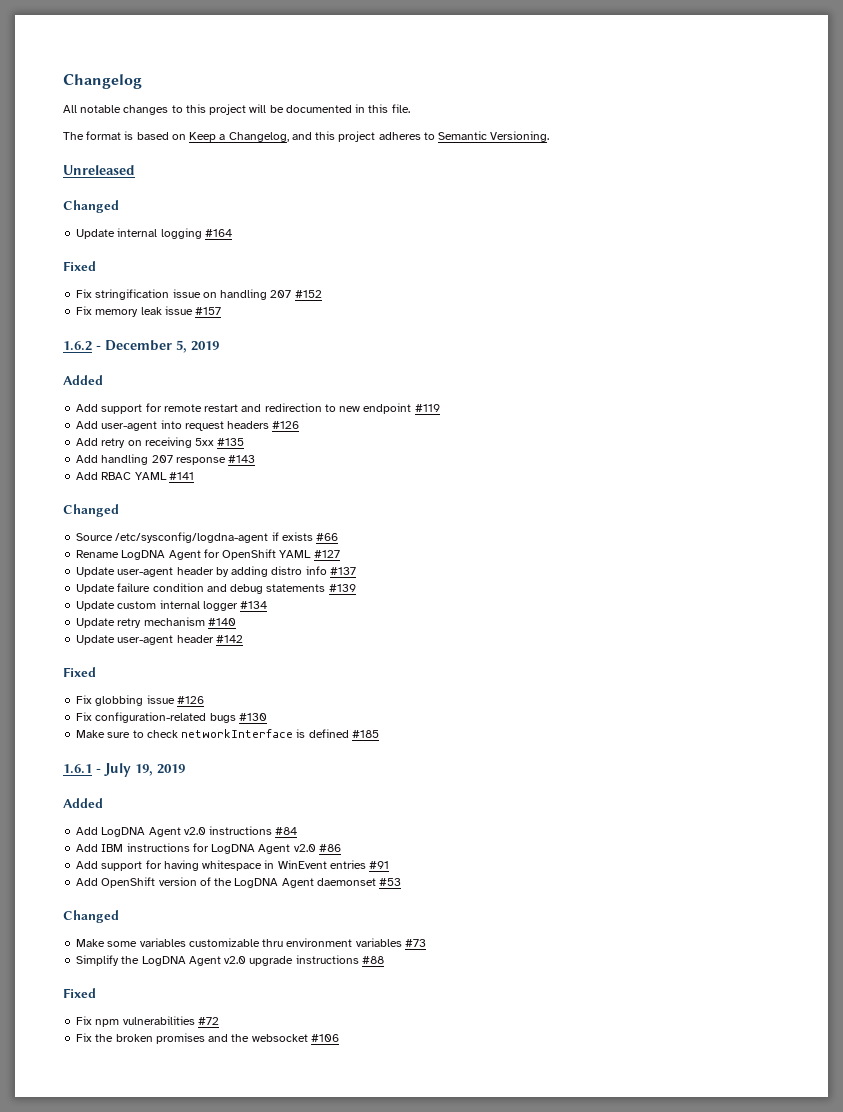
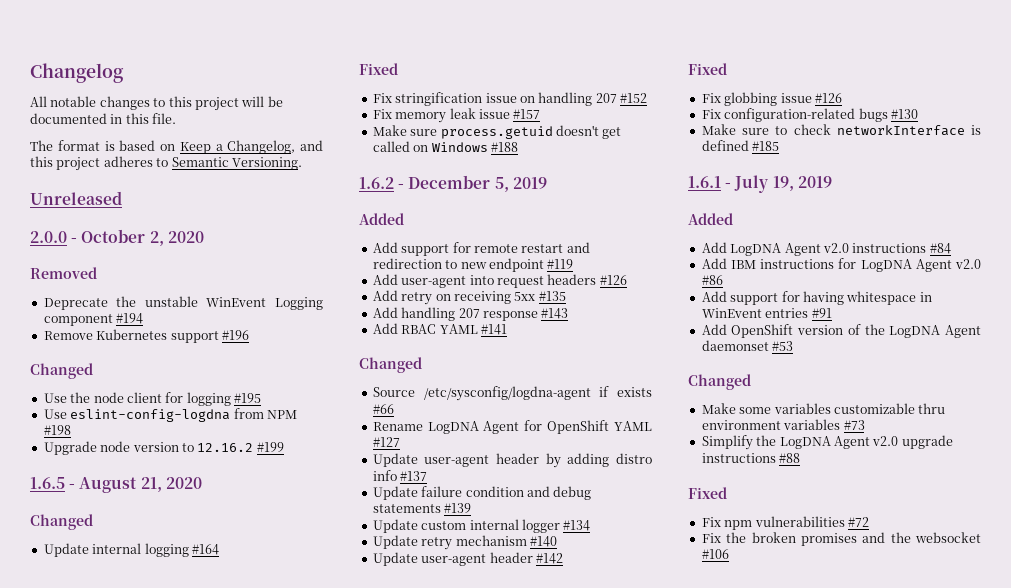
+ 2.0.0 - October 2, 2020
+ Removed
+ Deprecate the unstable WinEvent Logging component #194
+ Remove Kubernetes support #196
+ Changed
+ Use the node client for logging #195
+ Use eslint-config-logdna from NPM #198
+ Upgrade node version to 12.16.2 #199
+ 1.6.5 - August 21, 2020
+ Make sure process.getuid doesn't get called on Windows #188

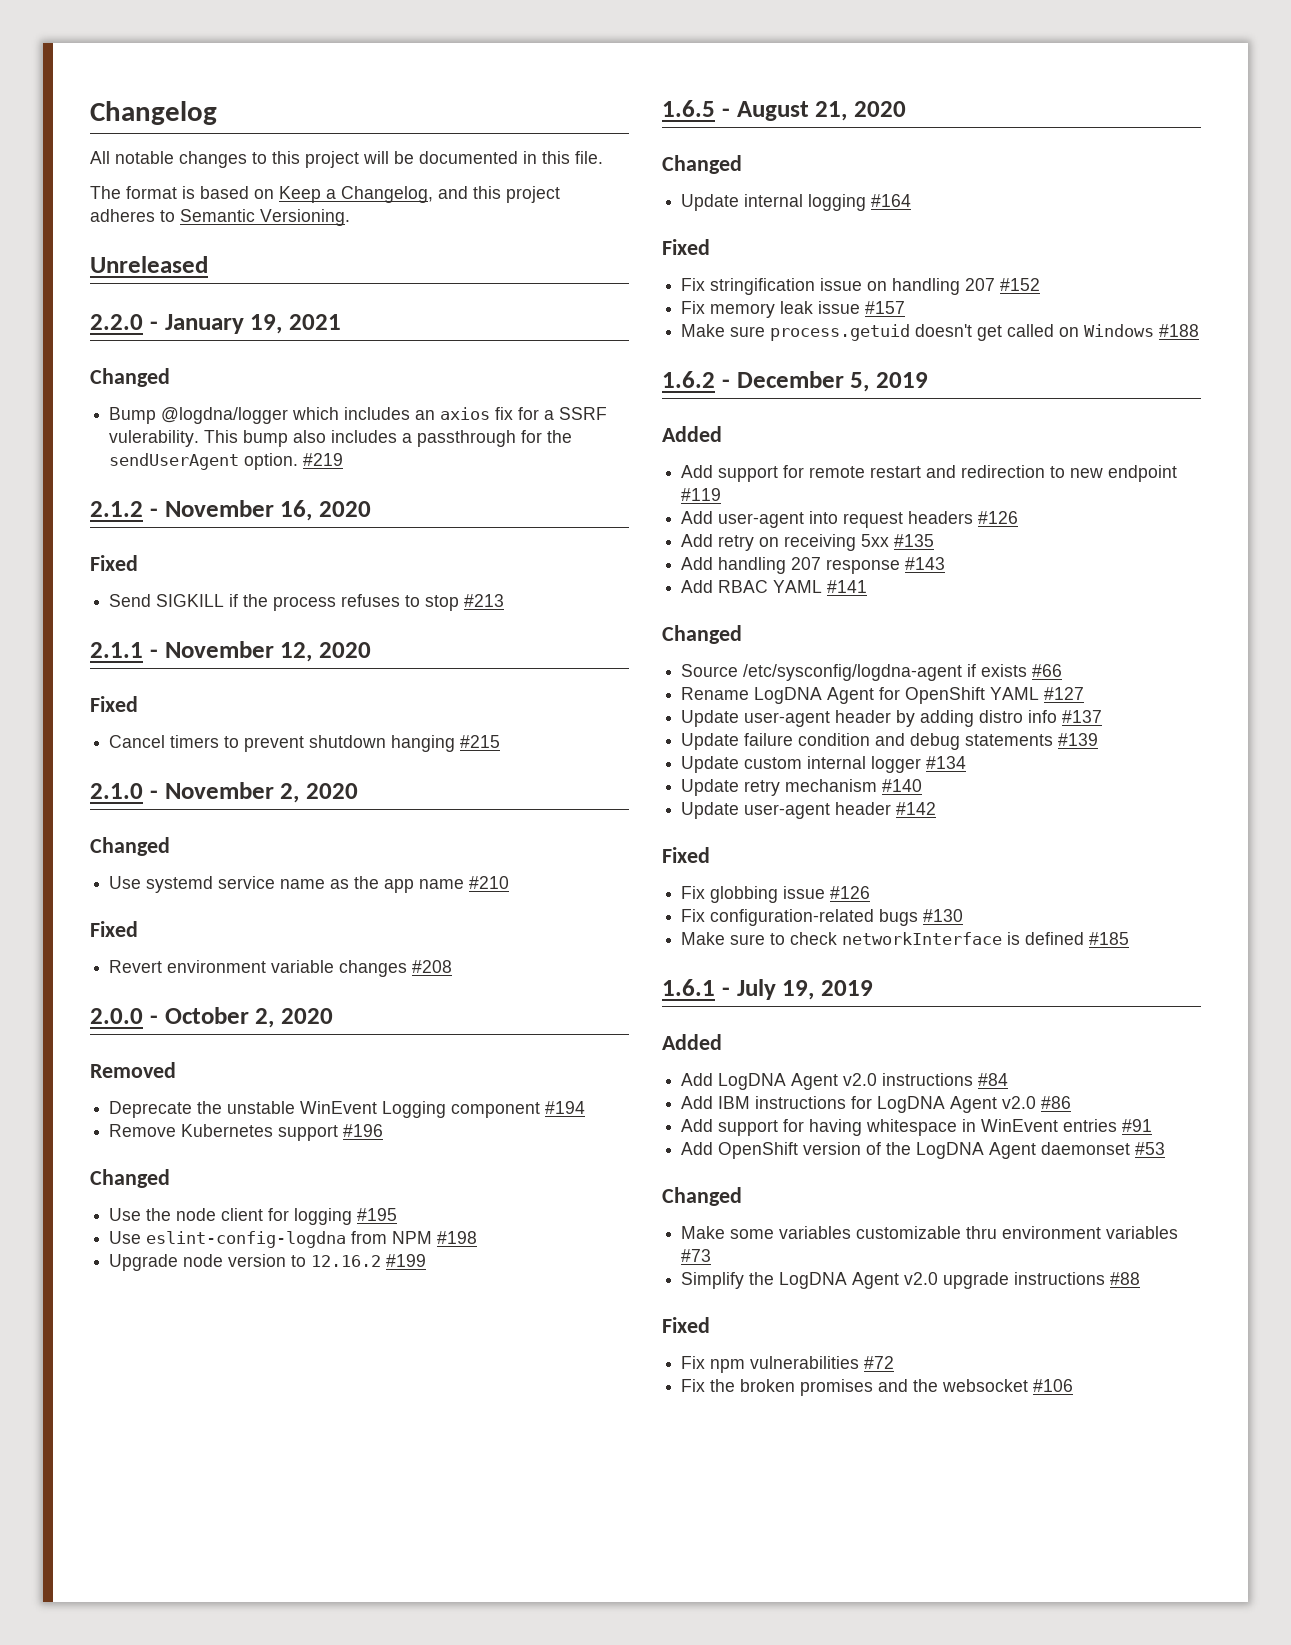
+ 2.2.0 - January 19, 2021
+ Changed
+ Bump @logdna/logger which includes an axios fix for a SSRF vulerability. This bump also includes a passthrough for the sendUserAgent option. #219
+ 2.1.2 - November 16, 2020
+ Fixed
+ Send SIGKILL if the process refuses to stop #213
+ 2.1.1 - November 12, 2020
+ Fixed
+ Cancel timers to prevent shutdown hanging #215
+ 2.1.0 - November 2, 2020
+ Changed
+ Use systemd service name as the app name #210
+ Fixed
+ Revert environment variable changes #208

